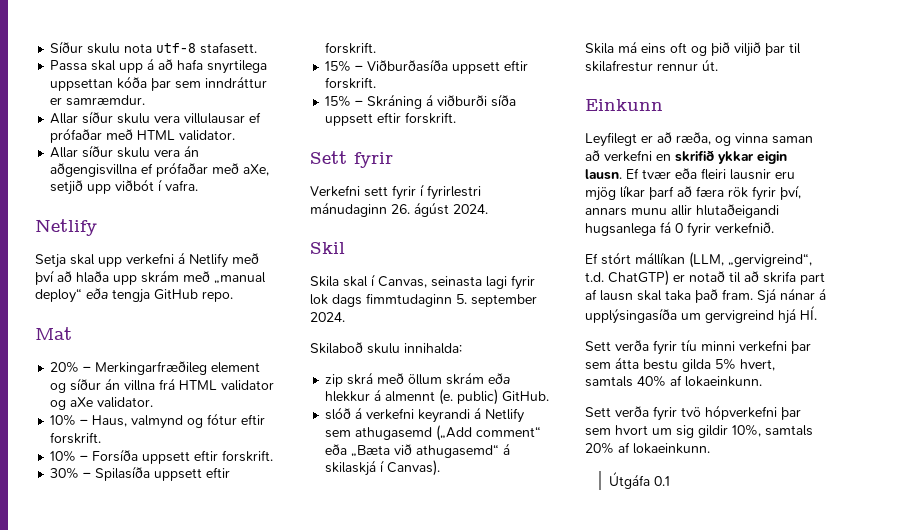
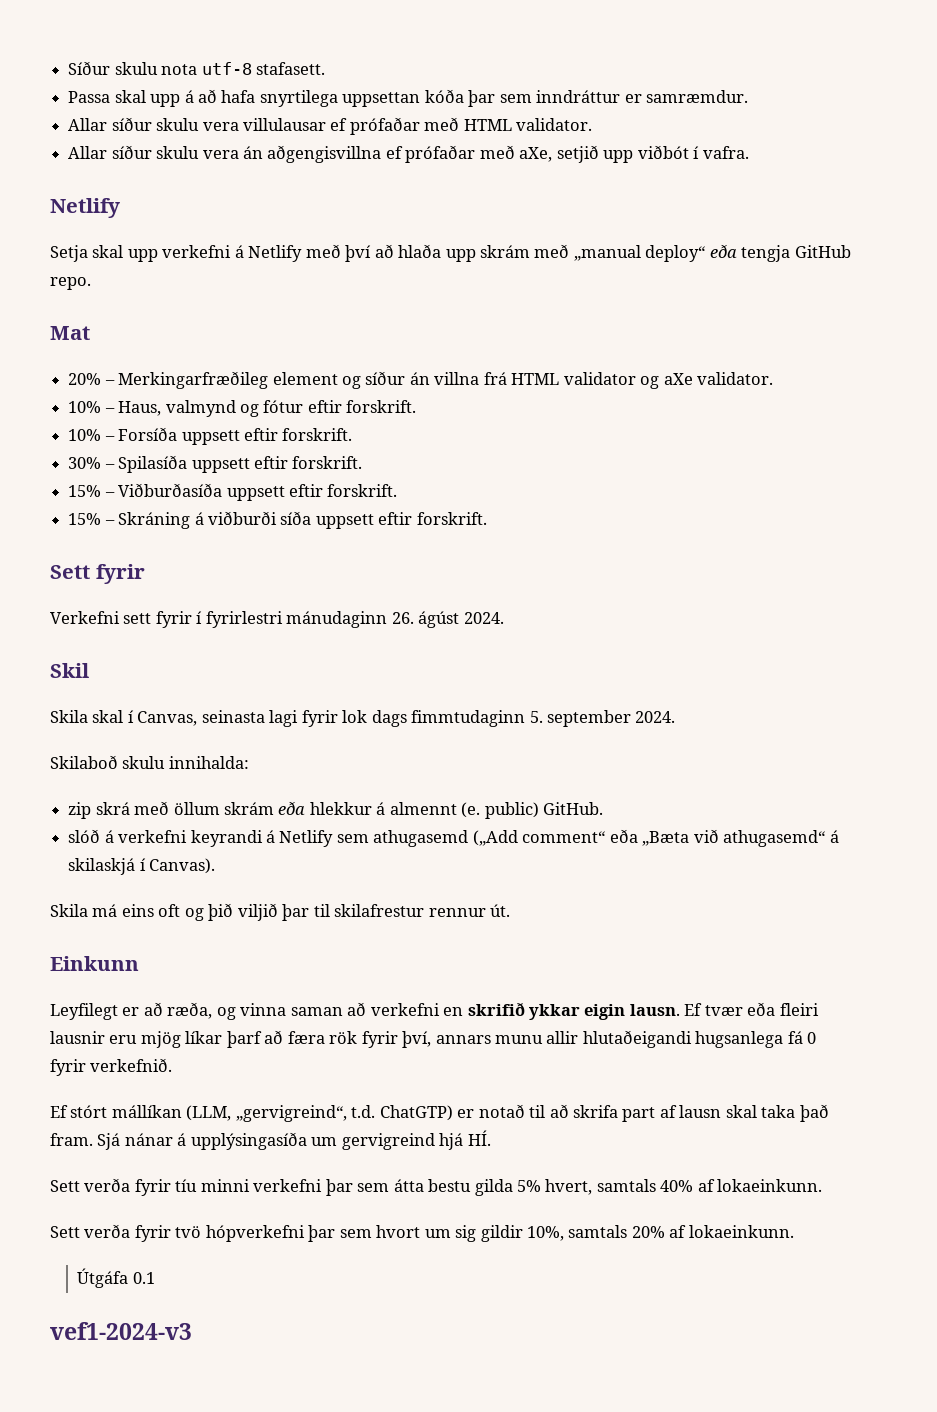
+ vef1-2024-v3

